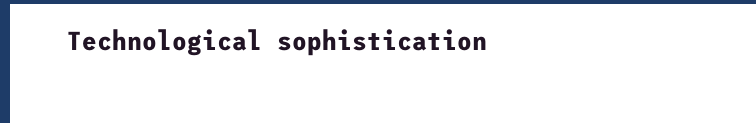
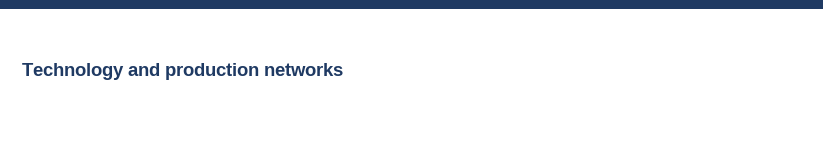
- Technological sophistication
+ Technology and production networks

